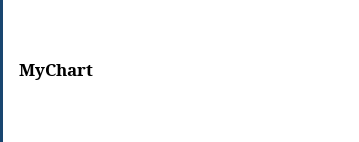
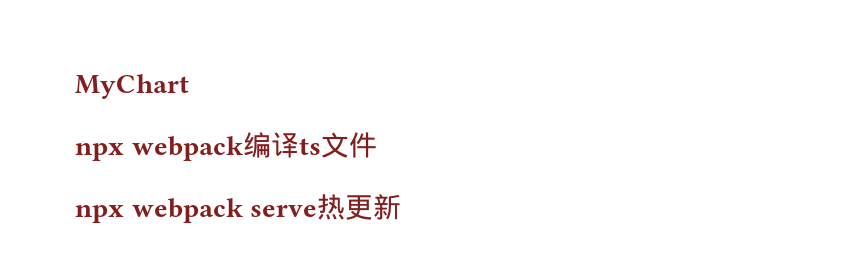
+ npx webpack编译ts文件
+ npx webpack serve热更新

